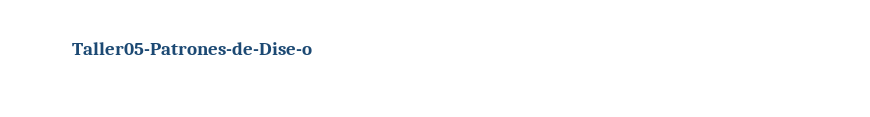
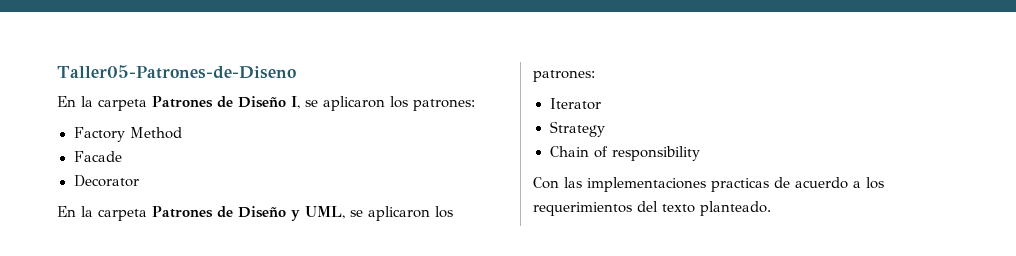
- Taller05-Patrones-de-Dise-o
+ Taller05-Patrones-de-Diseno
+ En la carpeta Patrones de Diseño I, se aplicaron los patrones:
+ Factory Method
+ Facade
+ Decorator
+ En la carpeta Patrones de Diseño y UML, se aplicaron los patrones:
+ Iterator
+ Strategy
+ Chain of responsibility
+ Con las implementaciones practicas de acuerdo a los requerimientos del texto planteado.

